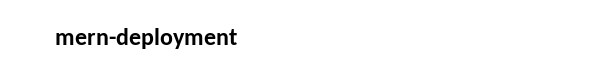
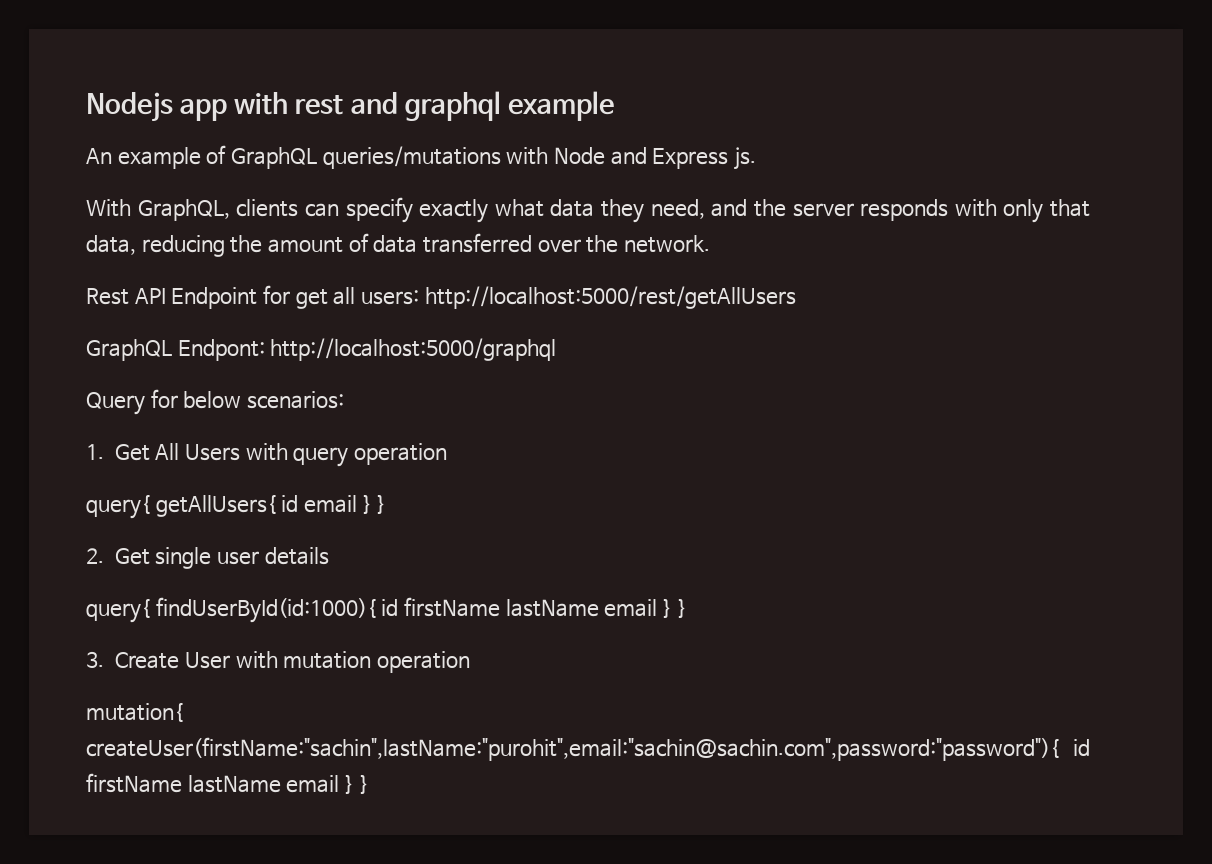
- mern-deployment
+ Nodejs app with rest and graphql example
+ An example of GraphQL queries/mutations with Node and Express js.
+ With GraphQL, clients can specify exactly what data they need, and the server responds with only that data, reducing the amount of data transferred over the network.
+ Rest API Endpoint for get all users: http://localhost:5000/rest/getAllUsers
+ GraphQL Endpont: http://localhost:5000/graphql
+ Query for below scenarios:
+ 1. Get All Users with query operation
+ query{ getAllUsers{ id email } }
+ 2. Get single user details
+ query{ findUserById(id:1000){ id firstName lastName email } }
+ 3. Create User with mutation operation
+ mutation{ createUser(firstName:"sachin",lastName:"purohit",email:"sachin@sachin.com",password:"password"){ id firstName lastName email } }

